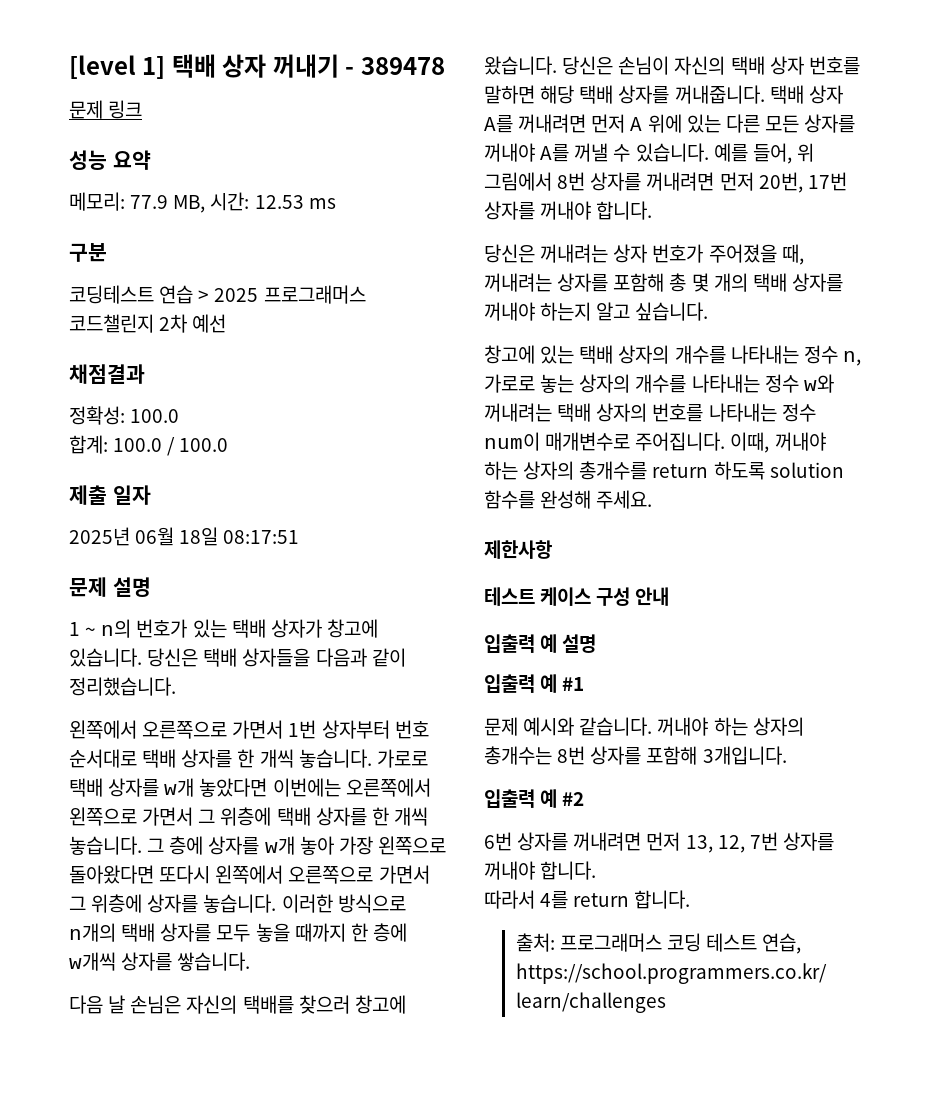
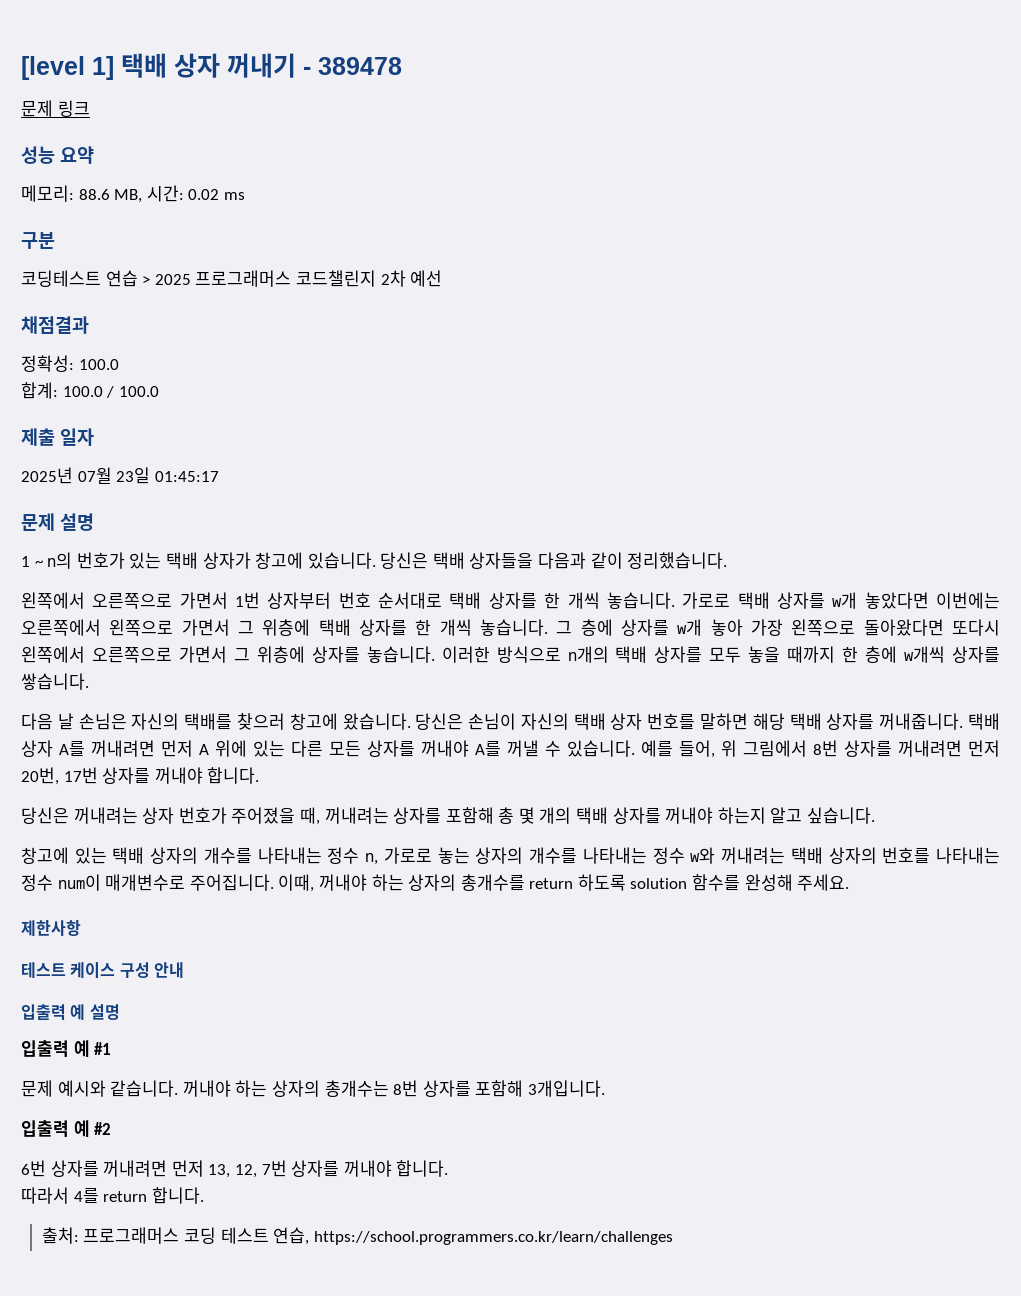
- 메모리: 77.9 MB, 시간: 12.53 ms
+ 메모리: 88.6 MB, 시간: 0.02 ms
- 2025년 06월 18일 08:17:51
+ 2025년 07월 23일 01:45:17

